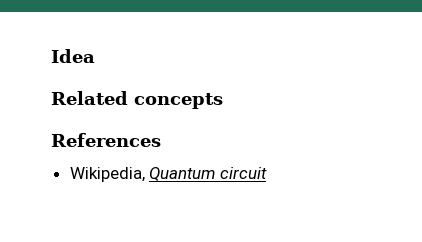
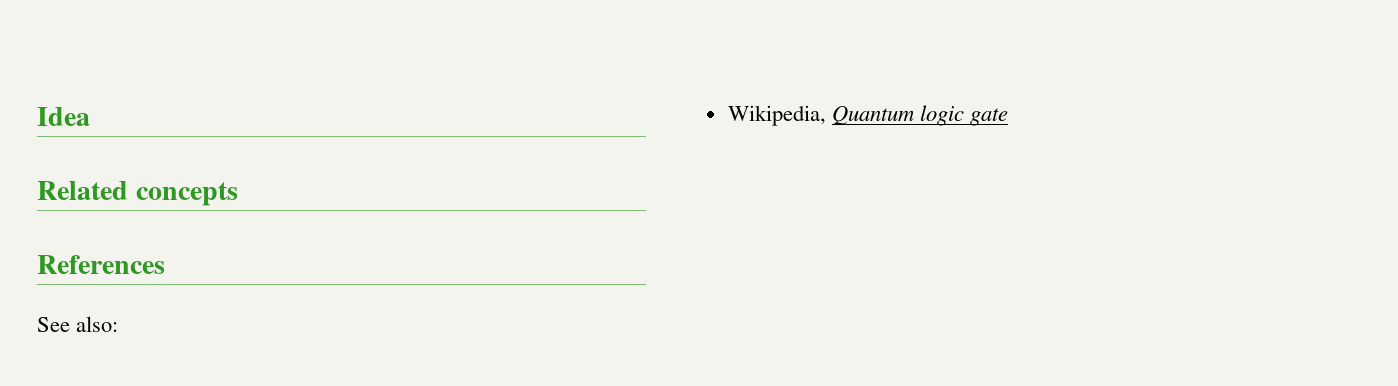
+ See also:
- Wikipedia, Quantum circuit
+ Wikipedia, Quantum logic gate

